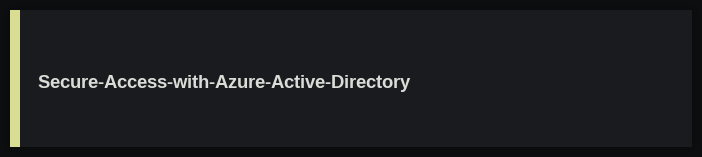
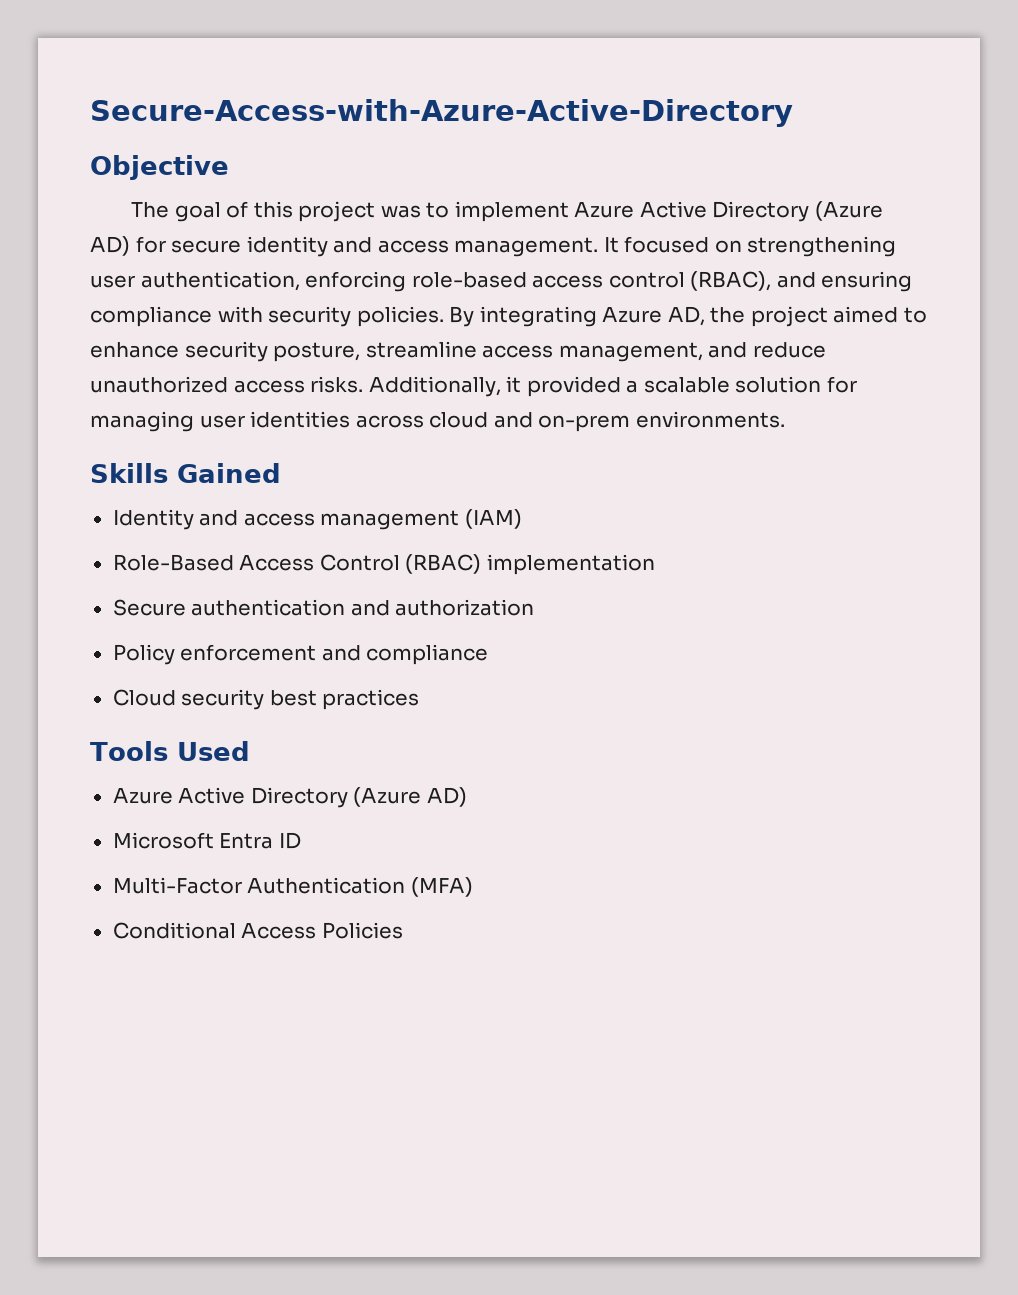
+ Objective
+ The goal of this project was to implement Azure Active Directory (Azure AD) for secure identity and access management. It focused on strengthening user authentication, enforcing role-based access control (RBAC), and ensuring compliance with security policies. By integrating Azure AD, the project aimed to enhance security posture, streamline access management, and reduce unauthorized access risks. Additionally, it provided a scalable solution for managing user identities across cloud and on-prem environments.
+ Skills Gained
+ Identity and access management (IAM)
+ Role-Based Access Control (RBAC) implementation
+ Secure authentication and authorization
+ Policy enforcement and compliance
+ Cloud security best practices
+ Tools Used
+ Azure Active Directory (Azure AD)
+ Microsoft Entra ID
+ Multi-Factor Authentication (MFA)
+ Conditional Access Policies

